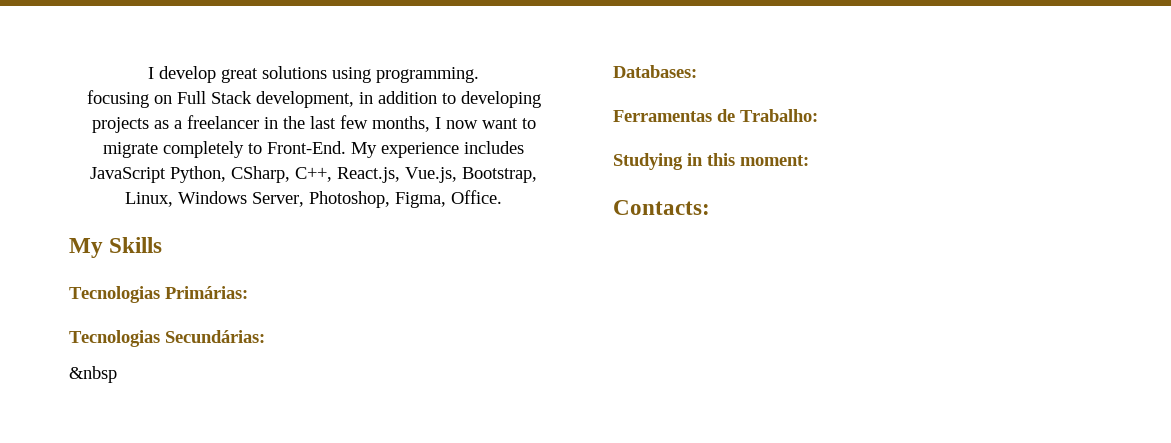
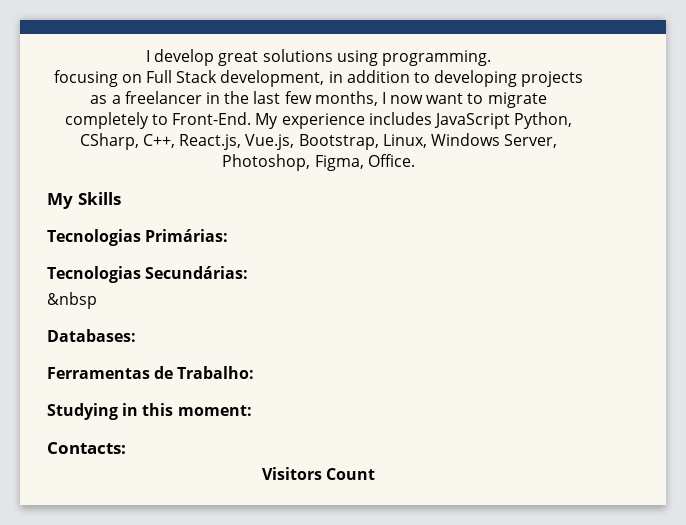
+ Visitors Count

